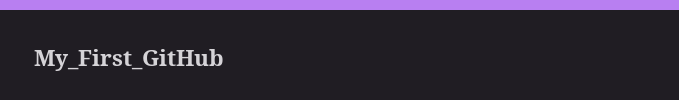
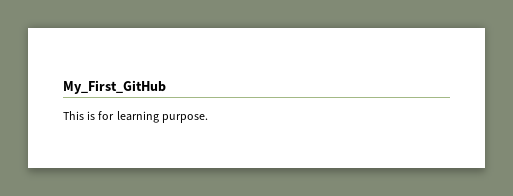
+ This is for learning purpose.

